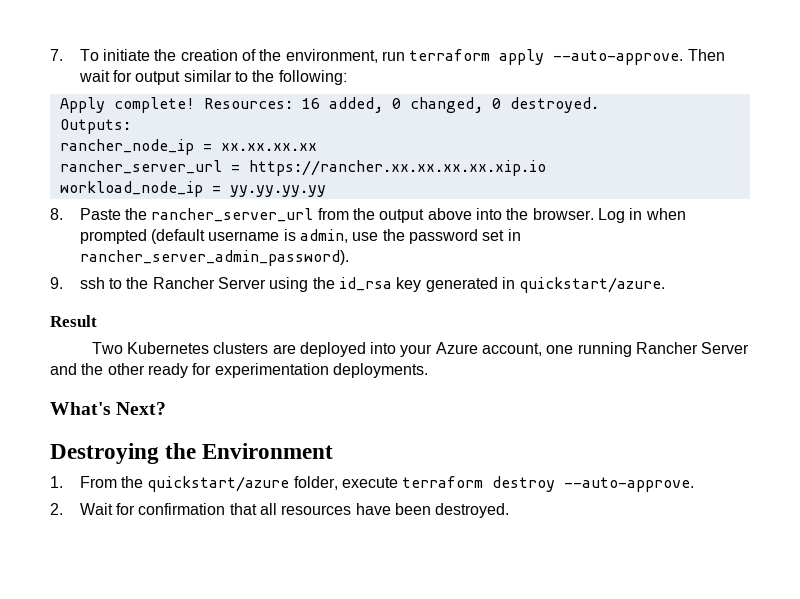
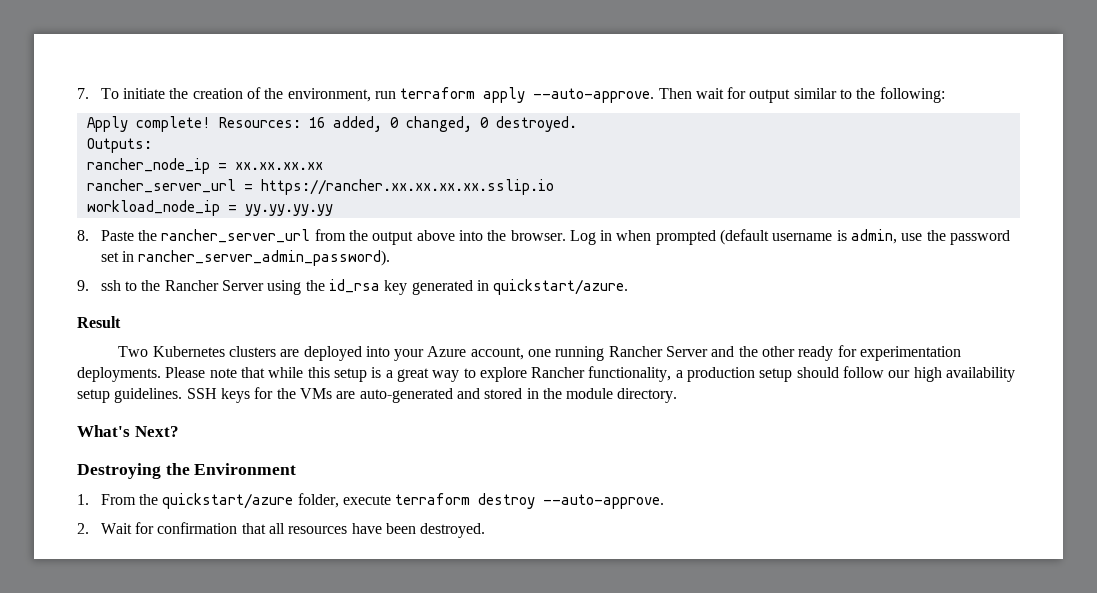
- rancher_server_url = https://rancher.xx.xx.xx.xx.xip.io
+ rancher_server_url = https://rancher.xx.xx.xx.xx.sslip.io
+ Please note that while this setup is a great way to explore Rancher functionality, a production setup should follow our high availability setup guidelines. SSH keys for the VMs are auto-generated and stored in the module directory.

